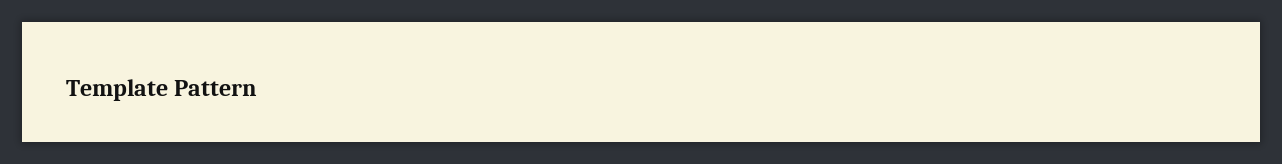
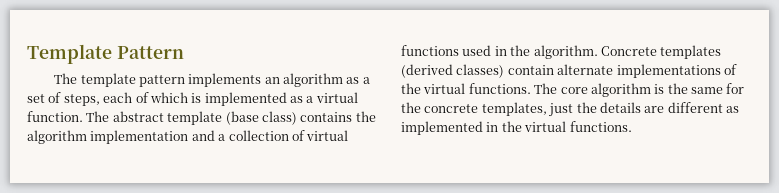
+ The template pattern implements an algorithm as a set of steps, each of which is implemented as a virtual function. The abstract template (base class) contains the algorithm implementation and a collection of virtual functions used in the algorithm. Concrete templates (derived classes) contain alternate implementations of the virtual functions. The core algorithm is the same for the concrete templates, just the details are different as implemented in the virtual functions.

